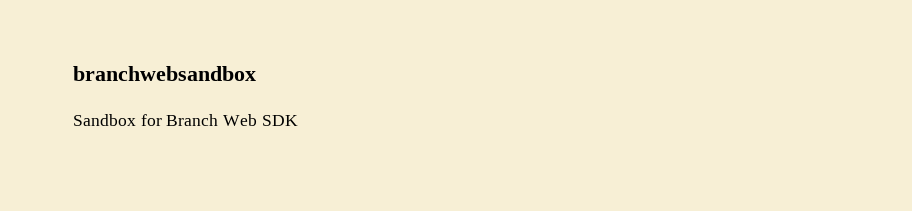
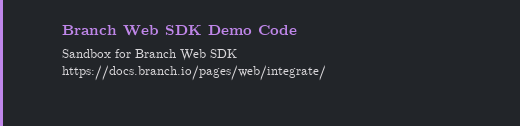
- branchwebsandbox
+ Branch Web SDK Demo Code
- Sandbox for Branch Web SDK
+ Sandbox for Branch Web SDK https://docs.branch.io/pages/web/integrate/

